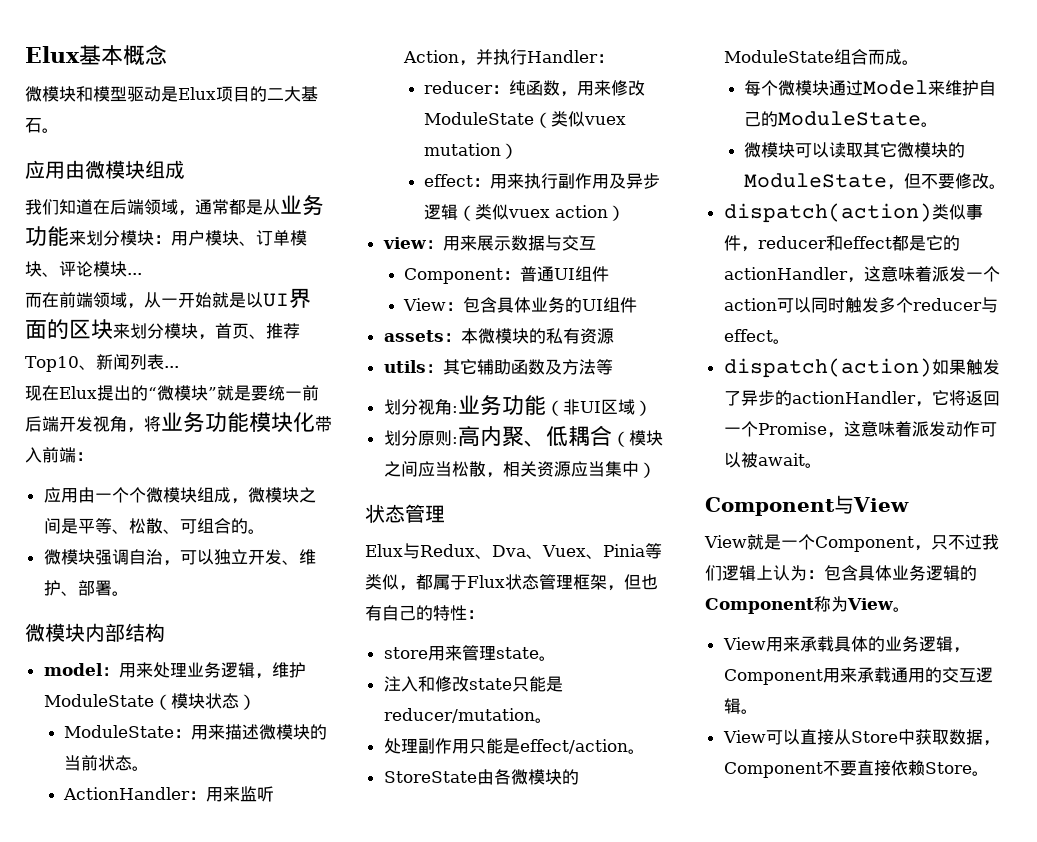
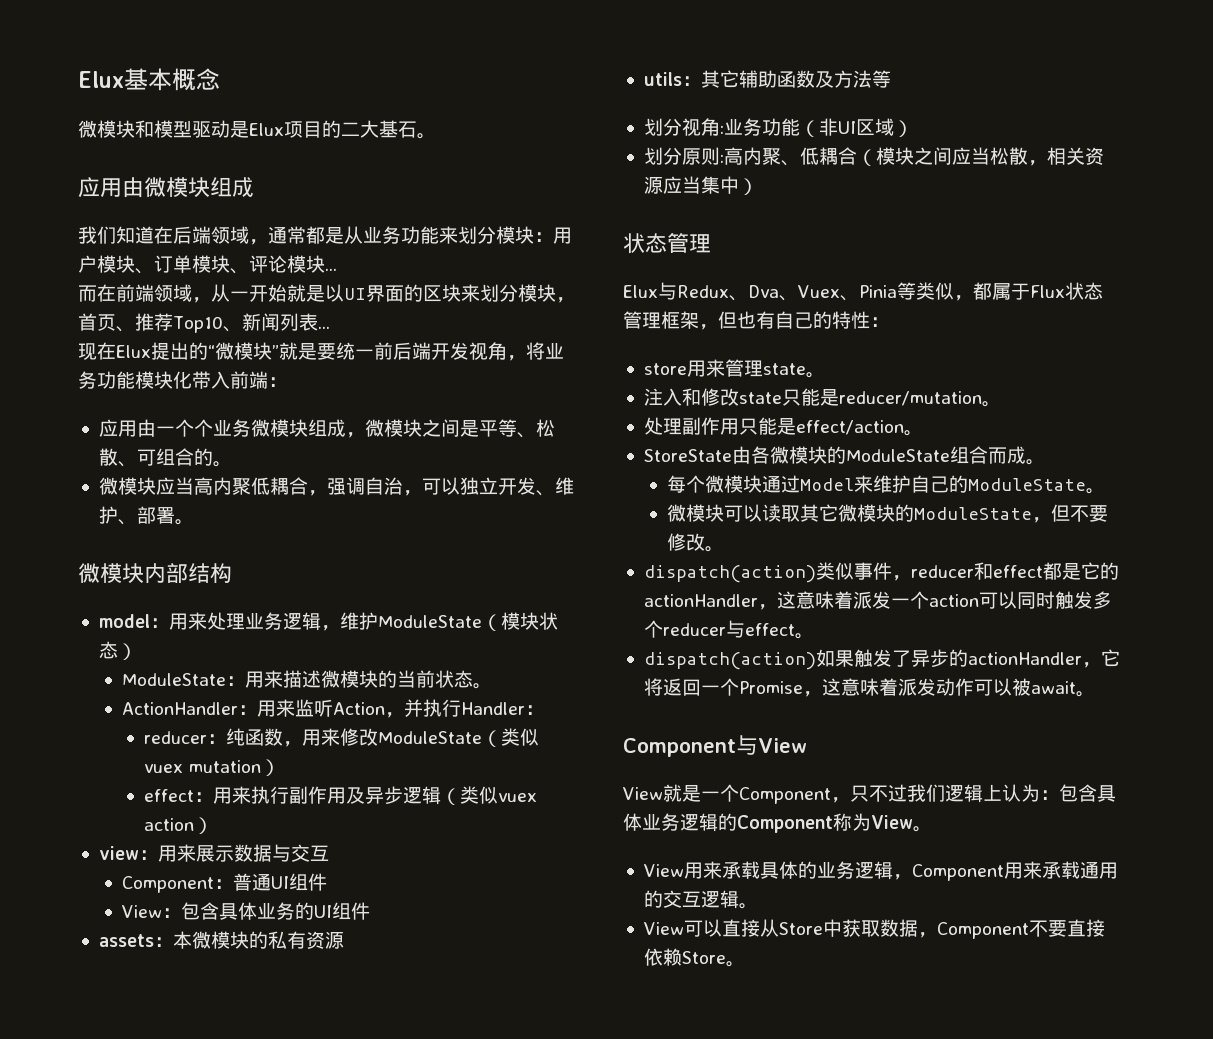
- 应用由一个个微模块组成，微模块之间是平等、松散、可组合的。
+ 应用由一个个业务微模块组成，微模块之间是平等、松散、可组合的。
- 微模块强调自治，可以独立开发、维护、部署。
+ 微模块应当高内聚低耦合，强调自治，可以独立开发、维护、部署。

